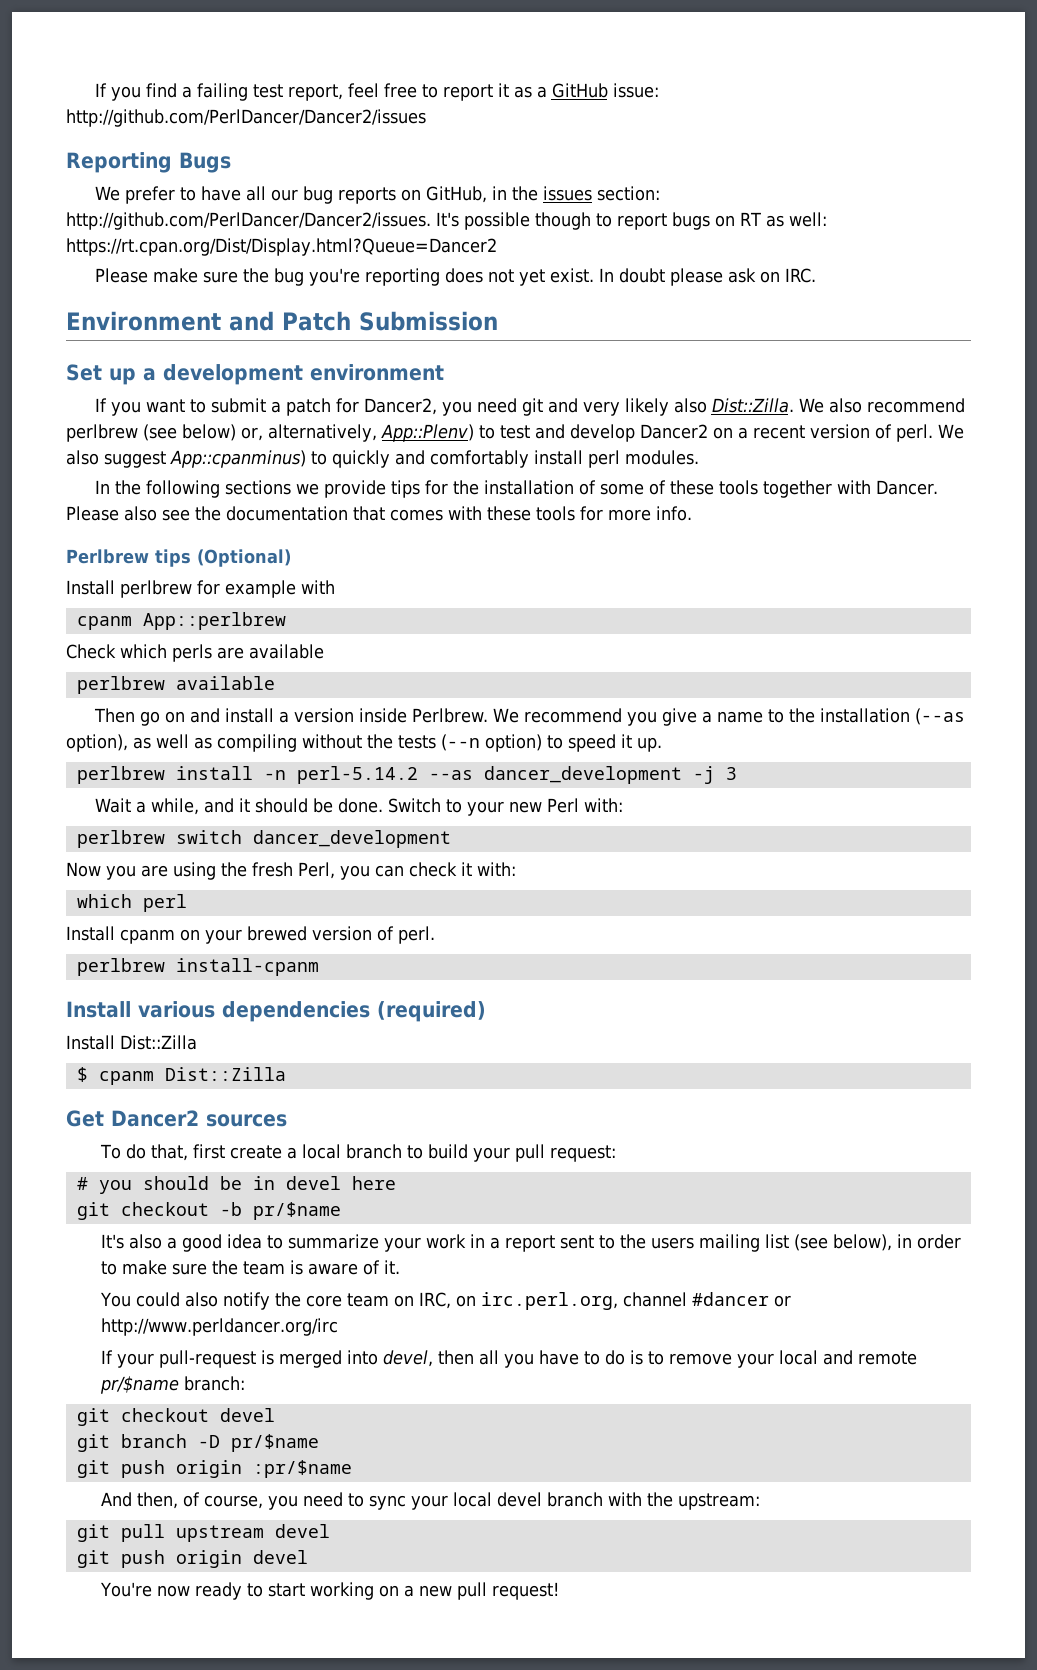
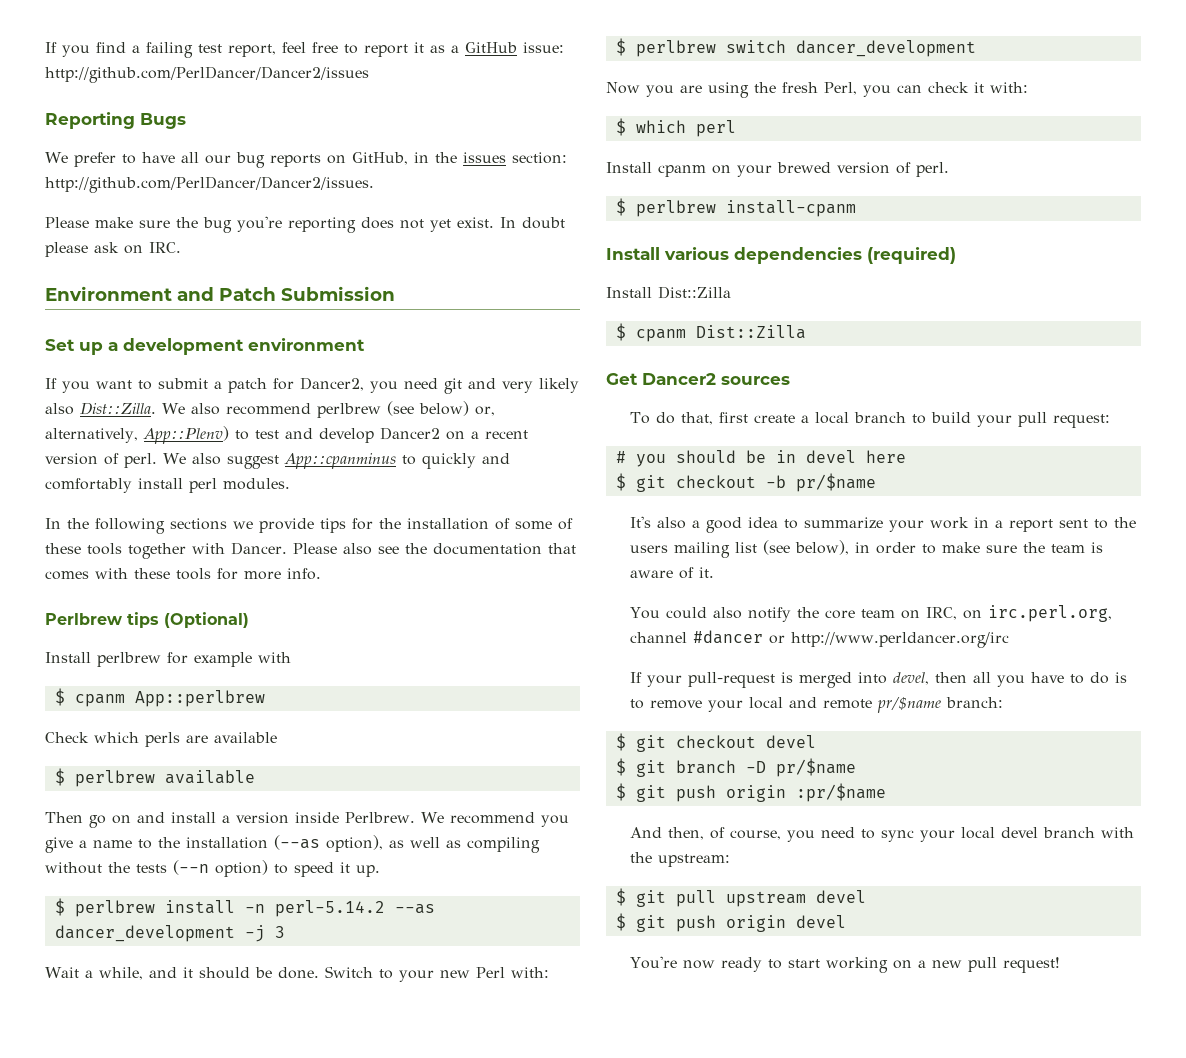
- We prefer to have all our bug reports on GitHub, in the issues section: http://github.com/PerlDancer/Dancer2/issues. It's possible though to report bugs on RT as well: https://rt.cpan.org/Dist/Display.html?Queue=Dancer2
+ We prefer to have all our bug reports on GitHub, in the issues section: http://github.com/PerlDancer/Dancer2/issues.
- We also suggest App::cpanminus) to quickly and comfortably install perl modules.
+ We also suggest App::cpanminus to quickly and comfortably install perl modules.
- cpanm App::perlbrew
+ $ cpanm App::perlbrew
- perlbrew available
+ $ perlbrew available
- perlbrew install -n perl-5.14.2 --as dancer_development -j 3
+ $ perlbrew install -n perl-5.14.2 --as dancer_development -j 3
- perlbrew switch dancer_development
+ $ perlbrew switch dancer_development
- which perl
+ $ which perl
- perlbrew install-cpanm
+ $ perlbrew install-cpanm
- git checkout -b pr/$name
+ $ git checkout -b pr/$name
- git checkout devel
+ $ git checkout devel
- git branch -D pr/$name
+ $ git branch -D pr/$name
- git push origin :pr/$name
+ $ git push origin :pr/$name
- git pull upstream devel
+ $ git pull upstream devel
- git push origin devel
+ $ git push origin devel

